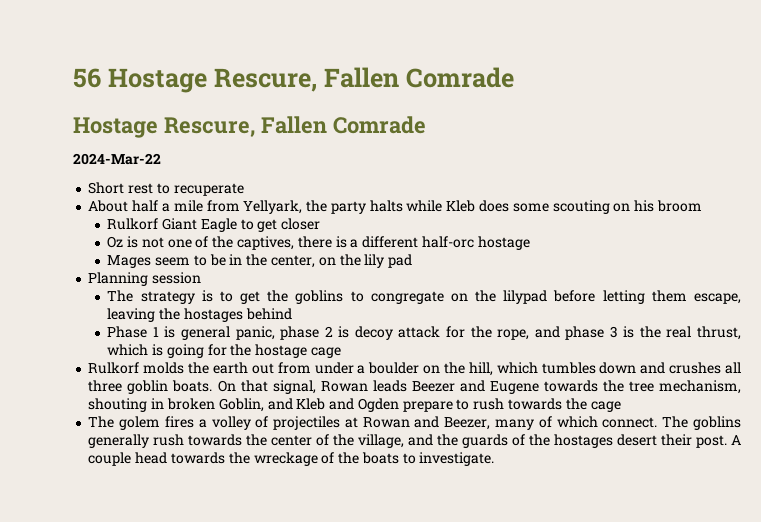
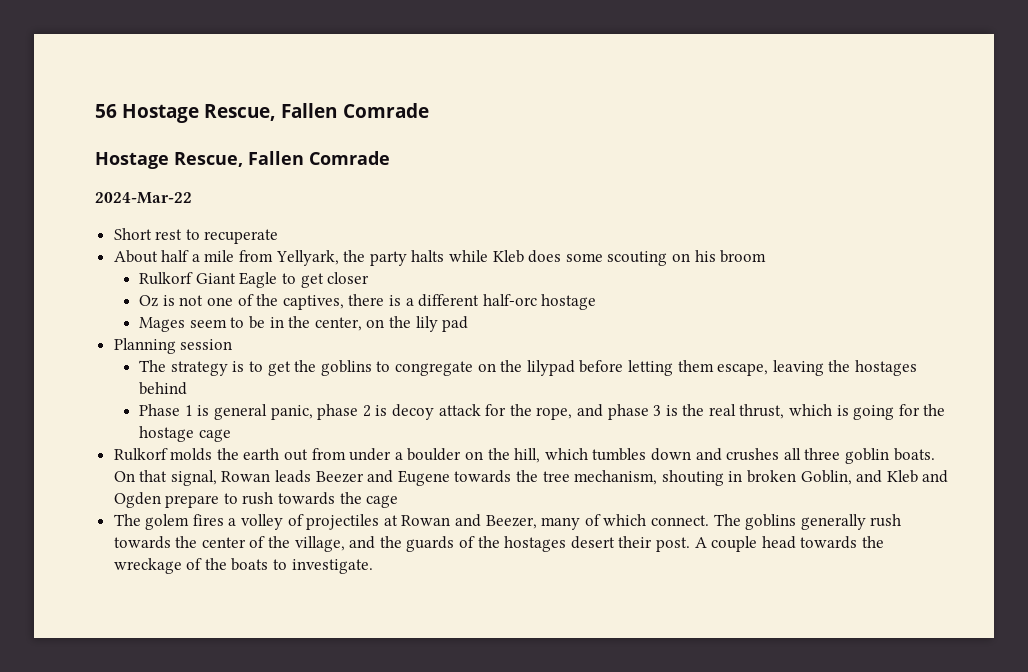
- 56 Hostage Rescure, Fallen Comrade
- Hostage Rescure, Fallen Comrade
+ 56 Hostage Rescue, Fallen Comrade
+ Hostage Rescue, Fallen Comrade

